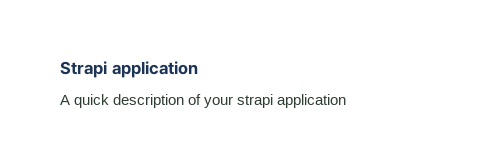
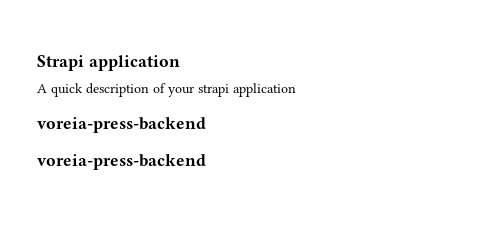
  A quick description of your strapi application
+ voreia-press-backend
+ voreia-press-backend

